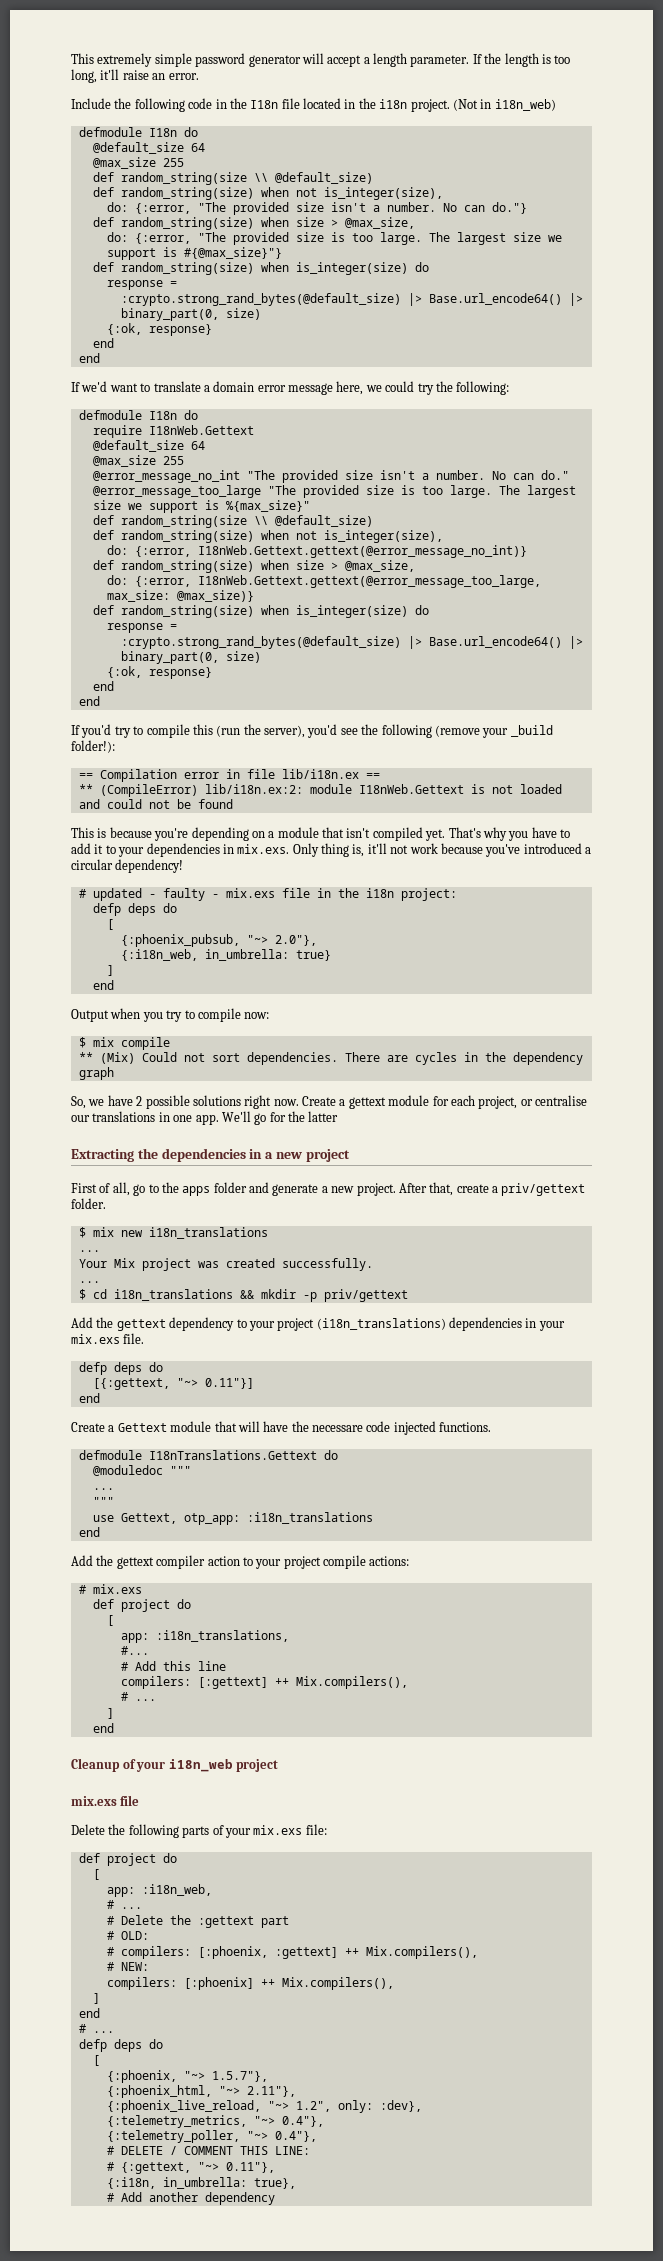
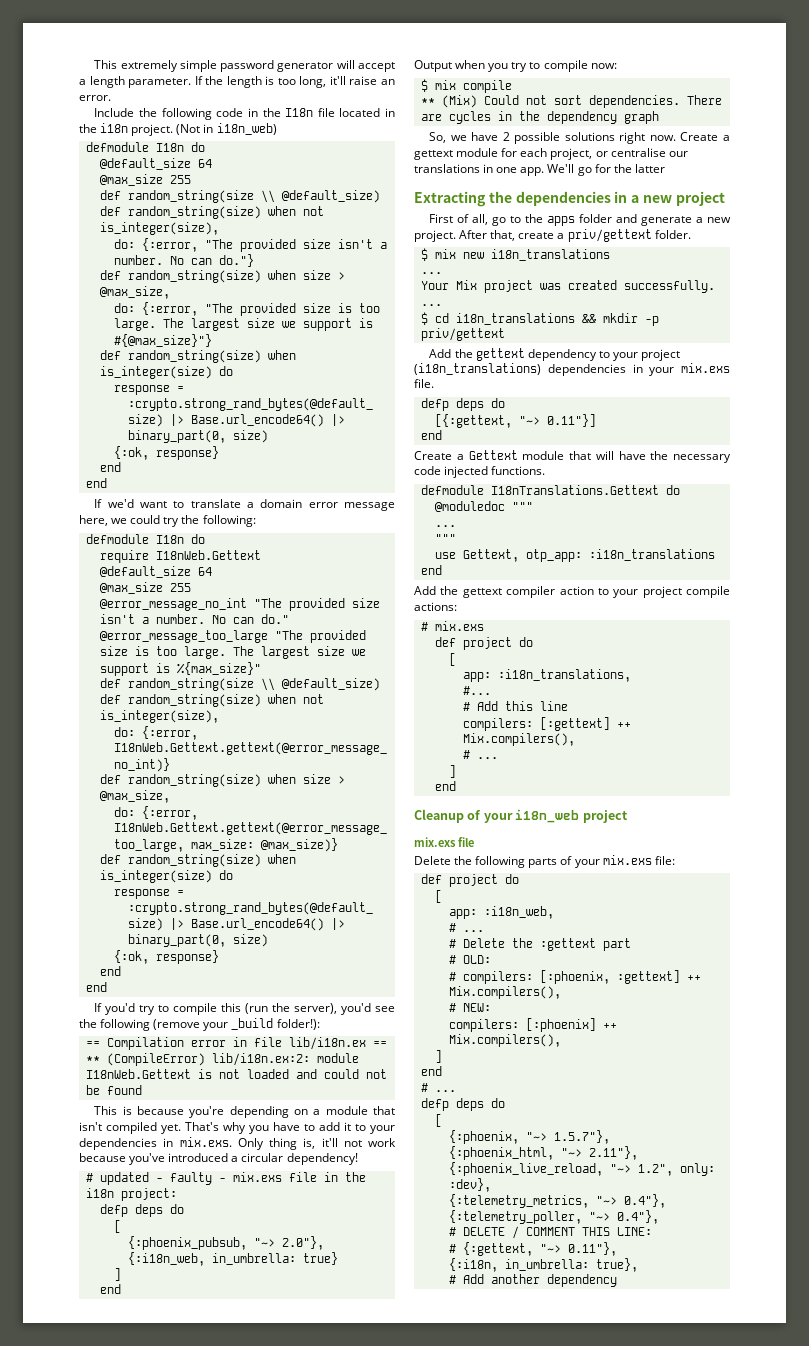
- Create a Gettext module that will have the necessare code injected functions.
+ Create a Gettext module that will have the necessary code injected functions.

